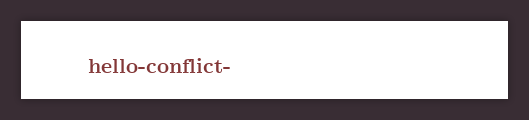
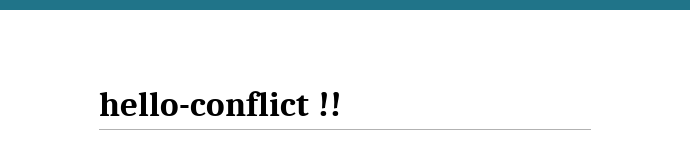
- hello-conflict-
+ hello-conflict !!

